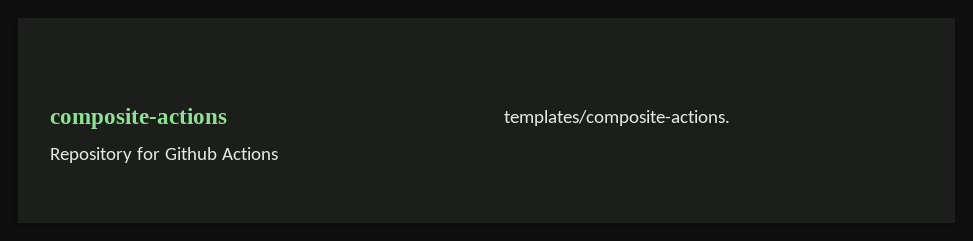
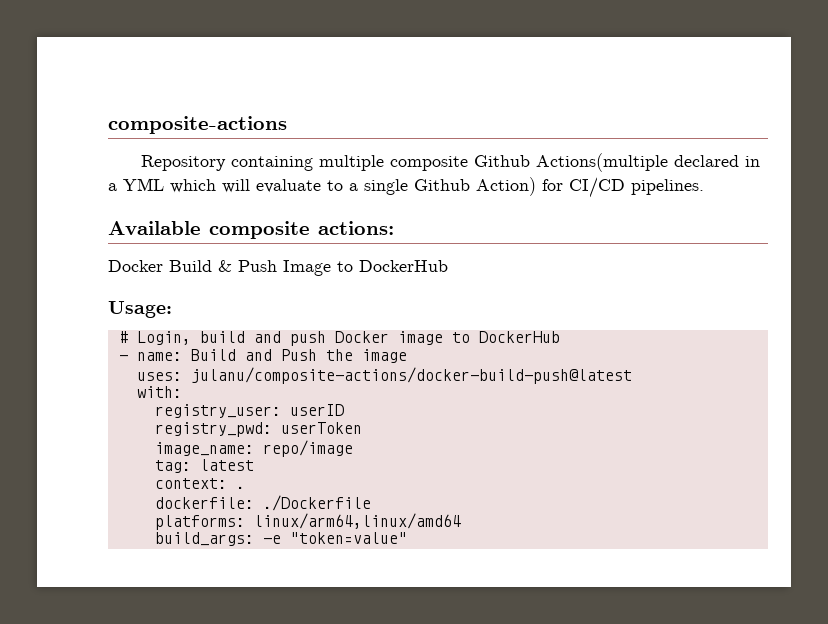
- Repository for Github Actions templates/composite-actions.
+ Repository containing multiple composite Github Actions(multiple declared in a YML which will evaluate to a single Github Action) for CI/CD pipelines.
+ Available composite actions:
+ Docker Build & Push Image to DockerHub
+ Usage:
+ # Login, build and push Docker image to DockerHub
+ - name: Build and Push the image
+ uses: julanu/composite-actions/docker-build-push@latest
+ with:
+ registry_user: userID
+ registry_pwd: userToken
+ image_name: repo/image
+ tag: latest
+ context: .
+ dockerfile: ./Dockerfile
+ platforms: linux/arm64,linux/amd64
+ build_args: -e "token=value"

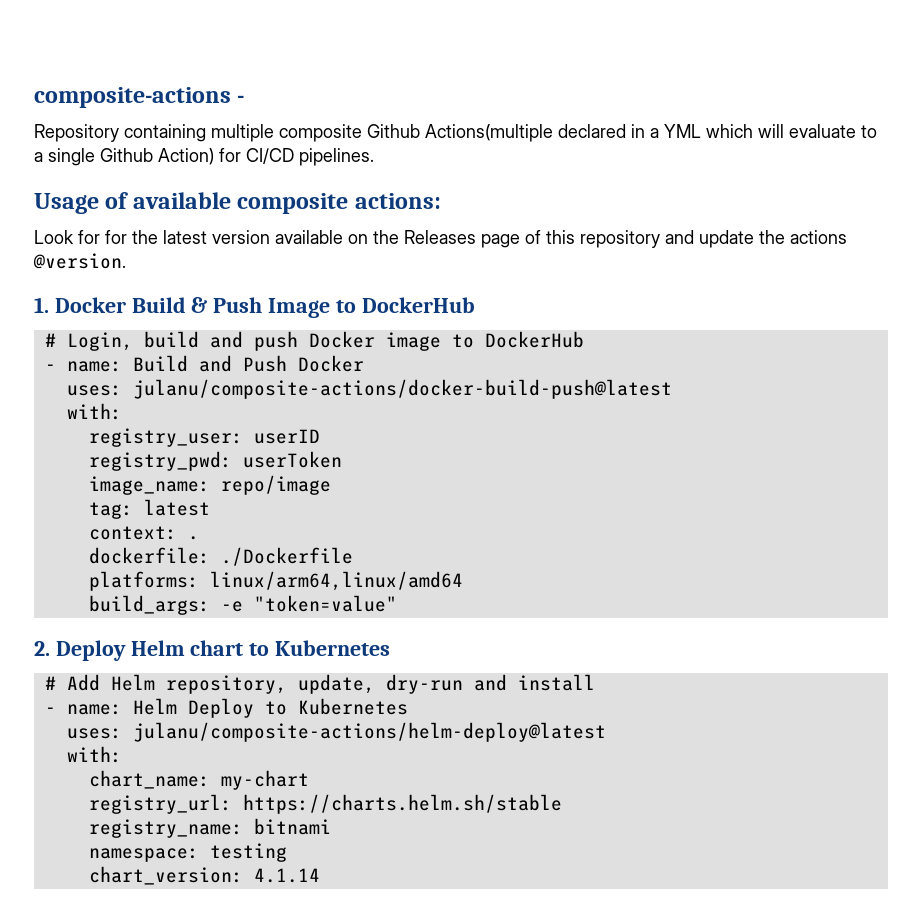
- composite-actions
+ composite-actions -
- Available composite actions:
+ Usage of available composite actions:
- Docker Build & Push Image to DockerHub
+ Look for for the latest version available on the Releases page of this repository and update the actions @version.
+ 1. Docker Build & Push Image to DockerHub
- Usage:
- - name: Build and Push the image
+ - name: Build and Push Docker
+ 2. Deploy Helm chart to Kubernetes
+ # Add Helm repository, update, dry-run and install
+ - name: Helm Deploy to Kubernetes
+ uses: julanu/composite-actions/helm-deploy@latest
+ with:
+ chart_name: my-chart
+ registry_url: https://charts.helm.sh/stable
+ registry_name: bitnami
+ namespace: testing
+ chart_version: 4.1.14

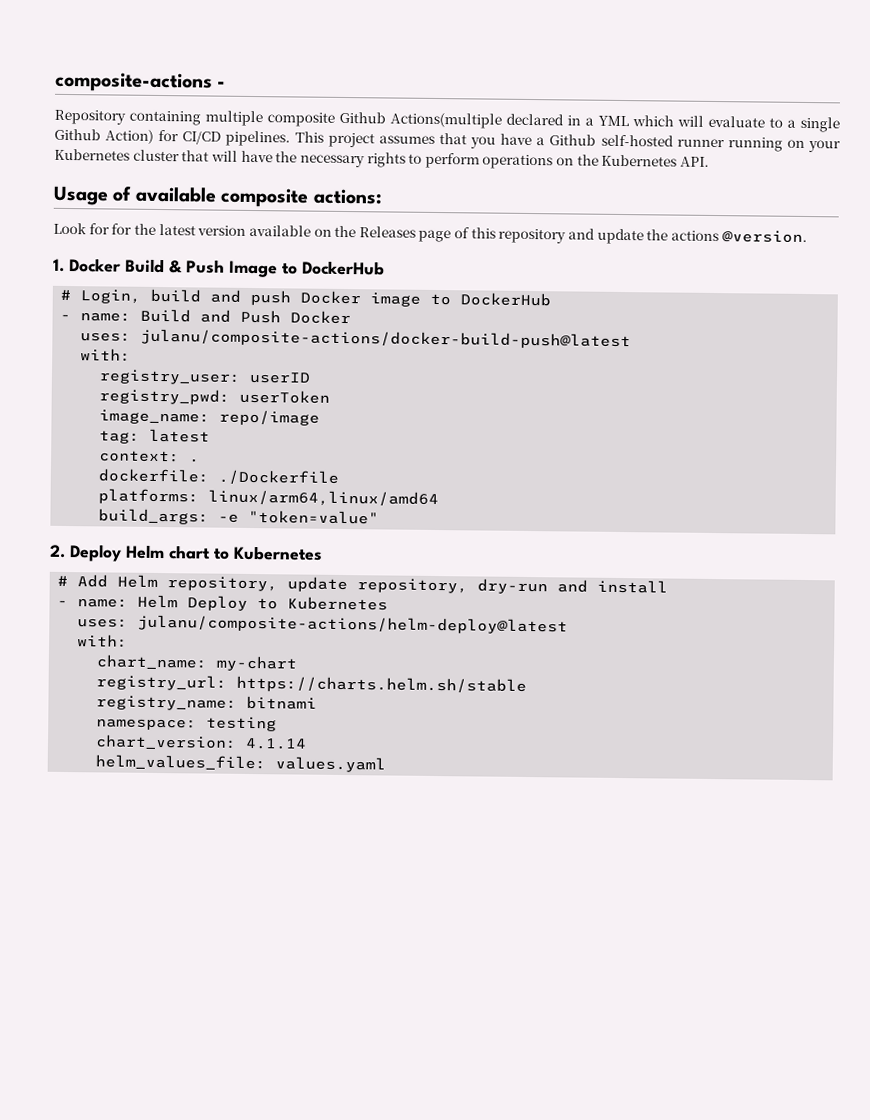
+ This project assumes that you have a Github self-hosted runner running on your Kubernetes cluster that will have the necessary rights to perform operations on the Kubernetes API.
- # Add Helm repository, update, dry-run and install
+ # Add Helm repository, update repository, dry-run and install
+ helm_values_file: values.yaml

